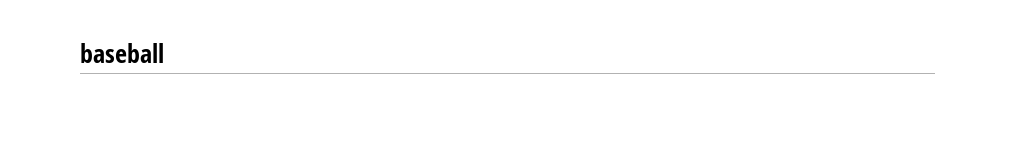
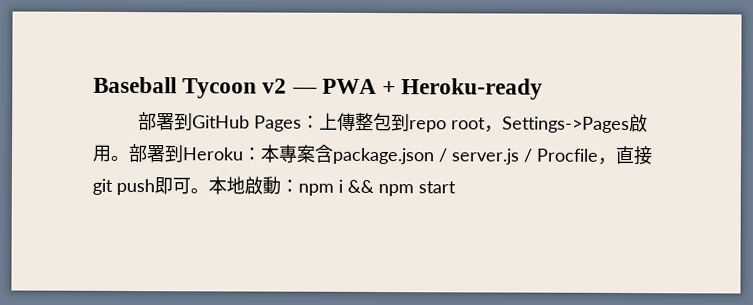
- baseball
+ Baseball Tycoon v2 — PWA + Heroku-ready
+ 部署到GitHub Pages：上傳整包到repo root，Settings->Pages啟用。部署到Heroku：本專案含package.json / server.js / Procfile，直接git push即可。本地啟動：npm i && npm start

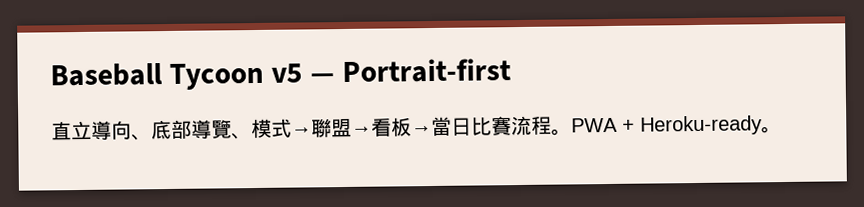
- Baseball Tycoon v2 — PWA + Heroku-ready
- 部署到GitHub Pages：上傳整包到repo root，Settings->Pages啟用。部署到Heroku：本專案含package.json / server.js / Procfile，直接git push即可。本地啟動：npm i && npm start
+ Baseball Tycoon v5 — Portrait-first
+ 直立導向、底部導覽、模式→聯盟→看板→當日比賽流程。PWA + Heroku-ready。

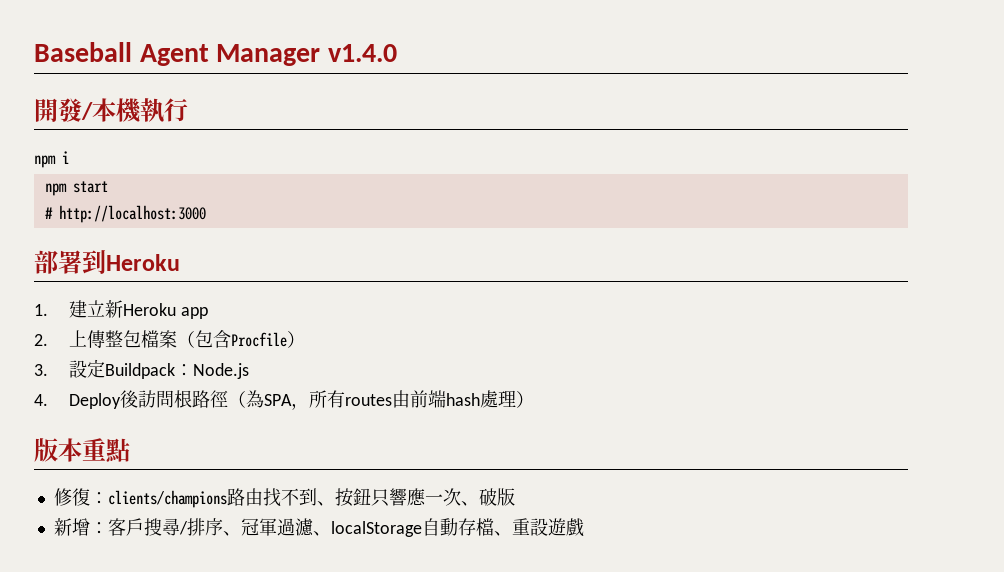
- Baseball Tycoon v5 — Portrait-first
- 直立導向、底部導覽、模式→聯盟→看板→當日比賽流程。PWA + Heroku-ready。
+ Baseball Agent Manager v1.4.0
+ 開發/本機執行
+ npm i
+ npm start
+ # http://localhost:3000
+ 部署到Heroku
+ 1.建立新Heroku app
+ 2.上傳整包檔案（包含Procfile）
+ 3.設定Buildpack：Node.js
+ 4. Deploy後訪問根路徑（為SPA，所有routes由前端hash處理）
+ 版本重點
+ 修復：clients/champions路由找不到、按鈕只響應一次、破版
+ 新增：客戶搜尋/排序、冠軍過濾、localStorage自動存檔、重設遊戲

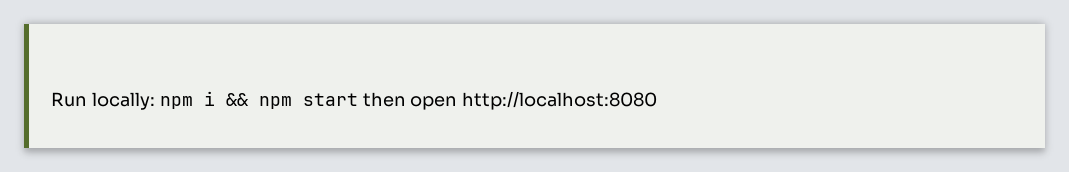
- Baseball Agent Manager v1.4.0
- 開發/本機執行
- npm i
- npm start
- # http://localhost:3000
- 部署到Heroku
- 1.建立新Heroku app
- 2.上傳整包檔案（包含Procfile）
- 3.設定Buildpack：Node.js
- 4. Deploy後訪問根路徑（為SPA，所有routes由前端hash處理）
- 版本重點
- 修復：clients/champions路由找不到、按鈕只響應一次、破版
- 新增：客戶搜尋/排序、冠軍過濾、localStorage自動存檔、重設遊戲
+ Run locally: npm i && npm start then open http://localhost:8080

